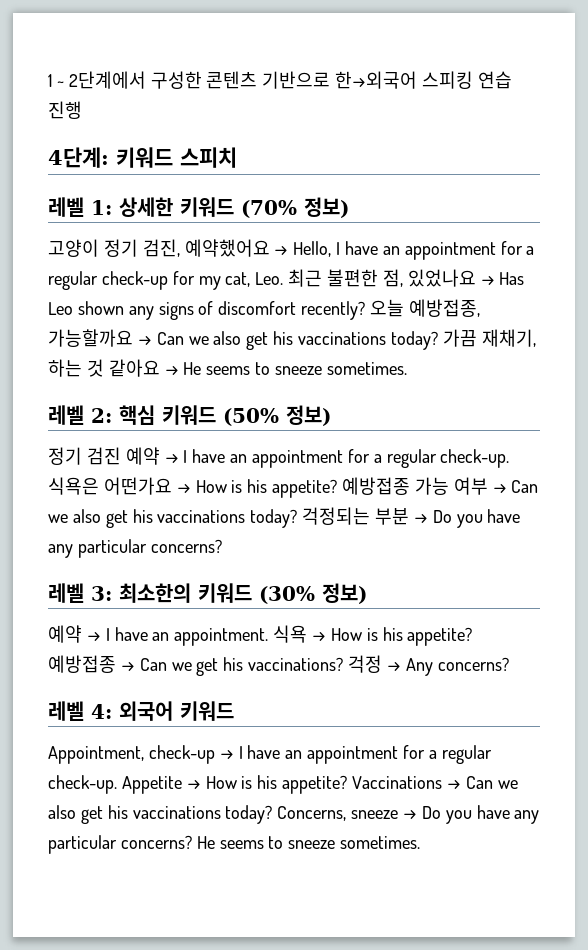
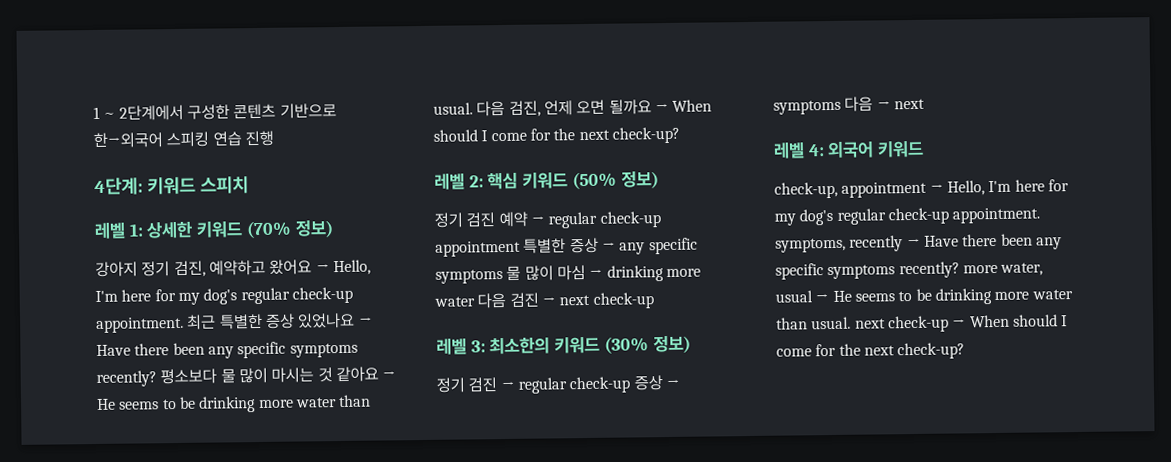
- 고양이 정기 검진, 예약했어요 → Hello, I have an appointment for a regular check-up for my cat, Leo. 최근 불편한 점, 있었나요 → Has Leo shown any signs of discomfort recently? 오늘 예방접종, 가능할까요 → Can we also get his vaccinations today? 가끔 재채기, 하는 것 같아요 → He seems to sneeze sometimes.
+ 강아지 정기 검진, 예약하고 왔어요 → Hello, I'm here for my dog's regular check-up appointment. 최근 특별한 증상 있었나요 → Have there been any specific symptoms recently? 평소보다 물 많이 마시는 것 같아요 → He seems to be drinking more water than usual. 다음 검진, 언제 오면 될까요 → When should I come for the next check-up?
- 정기 검진 예약 → I have an appointment for a regular check-up. 식욕은 어떤가요 → How is his appetite? 예방접종 가능 여부 → Can we also get his vaccinations today? 걱정되는 부분 → Do you have any particular concerns?
+ 정기 검진 예약 → regular check-up appointment 특별한 증상 → any specific symptoms 물 많이 마심 → drinking more water 다음 검진 → next check-up
- 예약 → I have an appointment. 식욕 → How is his appetite? 예방접종 → Can we get his vaccinations? 걱정 → Any concerns?
+ 정기 검진 → regular check-up 증상 → symptoms 다음 → next
  레벨 4: 외국어 키워드
- Appointment, check-up → I have an appointment for a regular check-up. Appetite → How is his appetite? Vaccinations → Can we also get his vaccinations today? Concerns, sneeze → Do you have any particular concerns? He seems to sneeze sometimes.
+ check-up, appointment → Hello, I'm here for my dog's regular check-up appointment. symptoms, recently → Have there been any specific symptoms recently? more water, usual → He seems to be drinking more water than usual. next check-up → When should I come for the next check-up?

